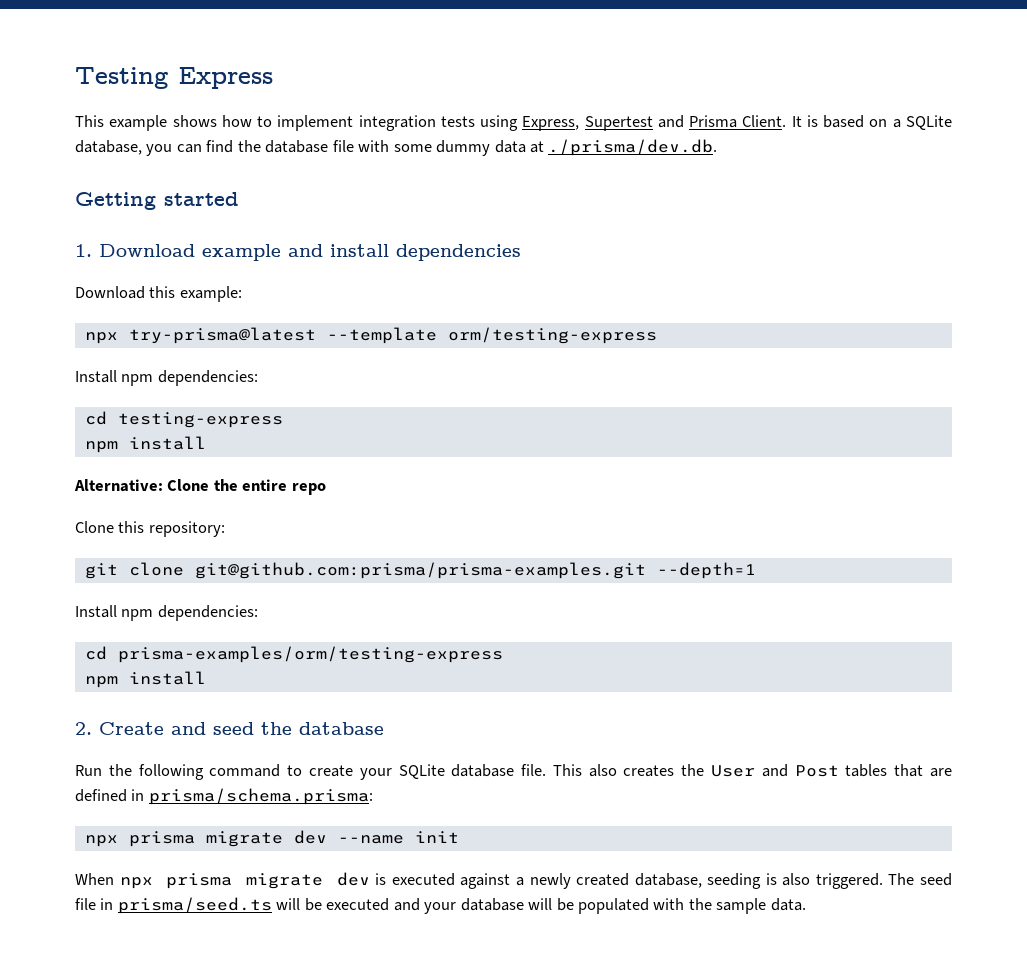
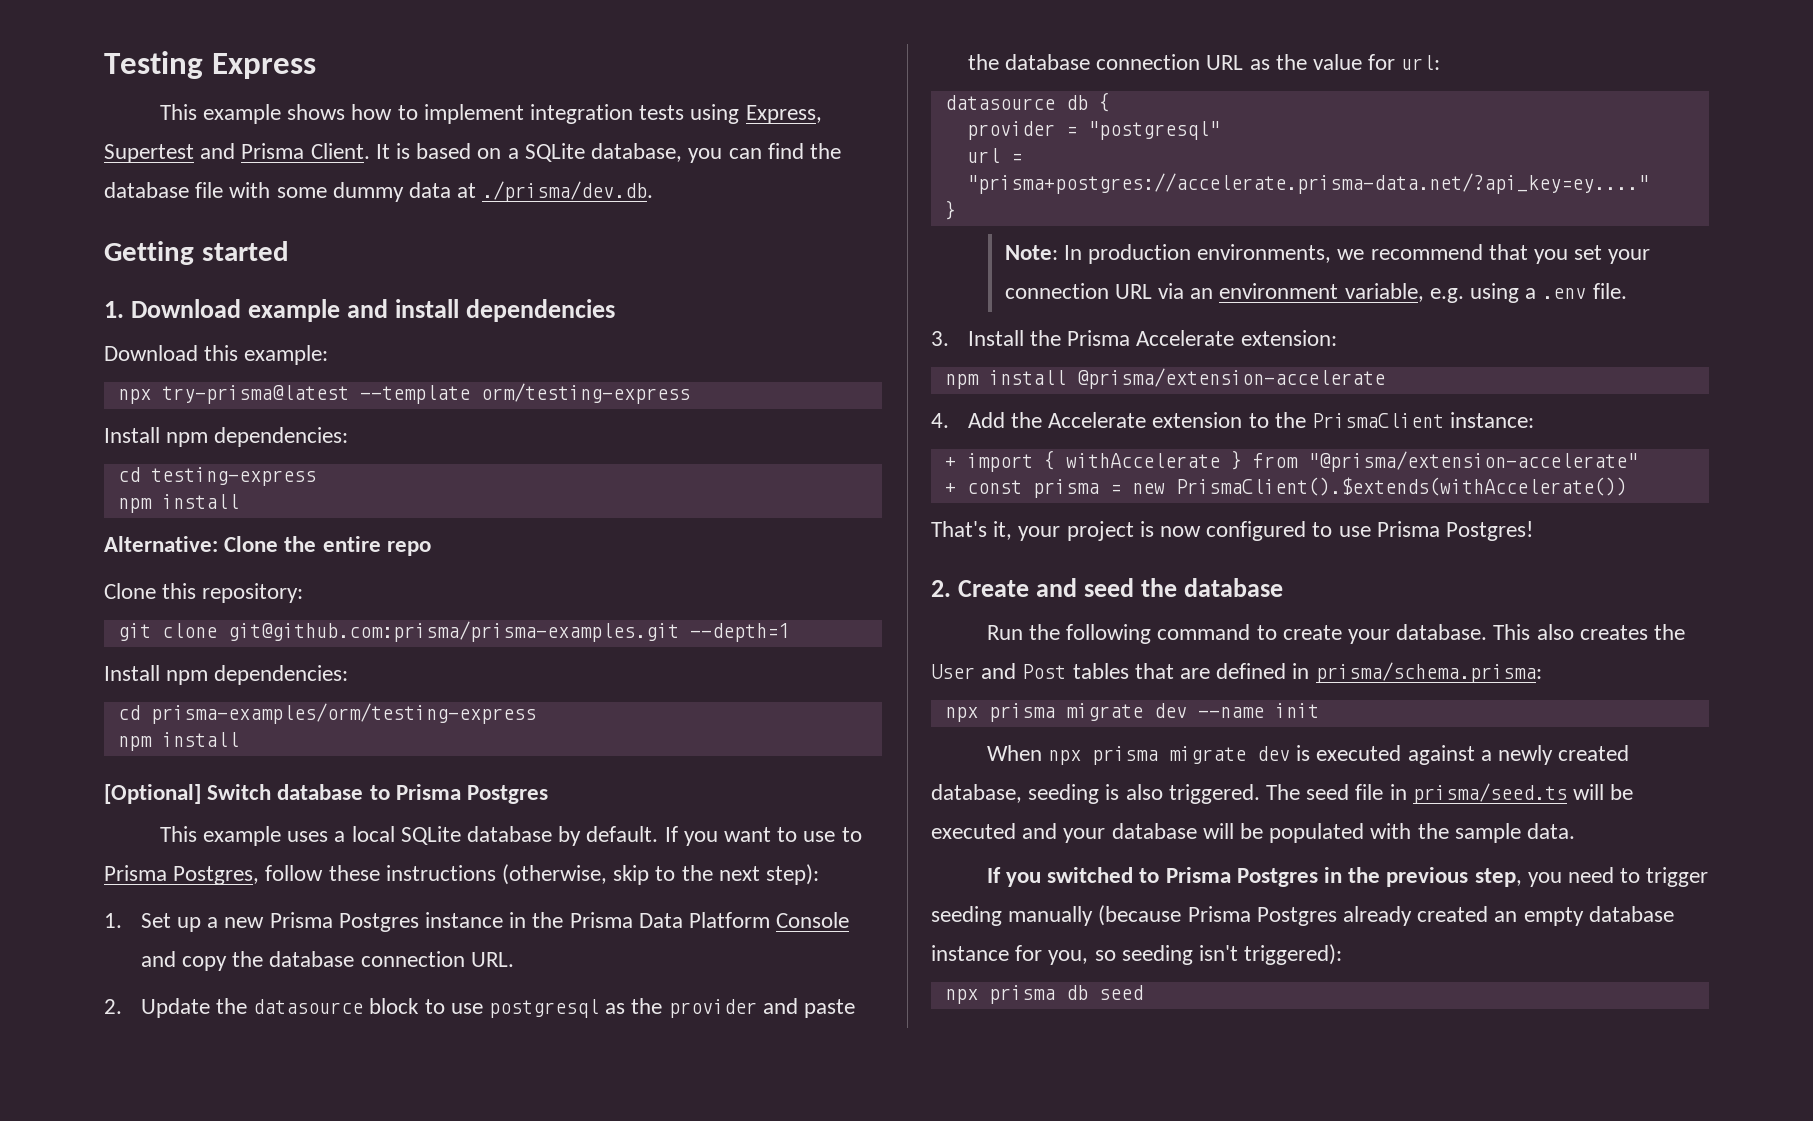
+ [Optional] Switch database to Prisma Postgres
+ This example uses a local SQLite database by default. If you want to use to Prisma Postgres, follow these instructions (otherwise, skip to the next step):
+ 1. Set up a new Prisma Postgres instance in the Prisma Data Platform Console and copy the database connection URL.
+ 2. Update the datasource block to use postgresql as the provider and paste the database connection URL as the value for url:
+ datasource db {
+ provider = "postgresql"
+ url = "prisma+postgres://accelerate.prisma-data.net/?api_key=ey...."
+ }
+ Note: In production environments, we recommend that you set your connection URL via an environment variable, e.g. using a .env file.
+ 3. Install the Prisma Accelerate extension:
+ npm install @prisma/extension-accelerate
+ 4. Add the Accelerate extension to the PrismaClient instance:
+ + import { withAccelerate } from "@prisma/extension-accelerate"
+ + const prisma = new PrismaClient().$extends(withAccelerate())
+ That's it, your project is now configured to use Prisma Postgres!
- Run the following command to create your SQLite database file.
+ Run the following command to create your database.
+ If you switched to Prisma Postgres in the previous step, you need to trigger seeding manually (because Prisma Postgres already created an empty database instance for you, so seeding isn't triggered):
+ npx prisma db seed

